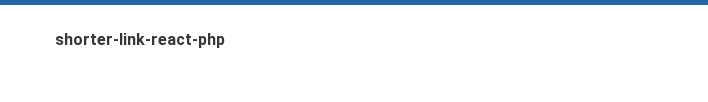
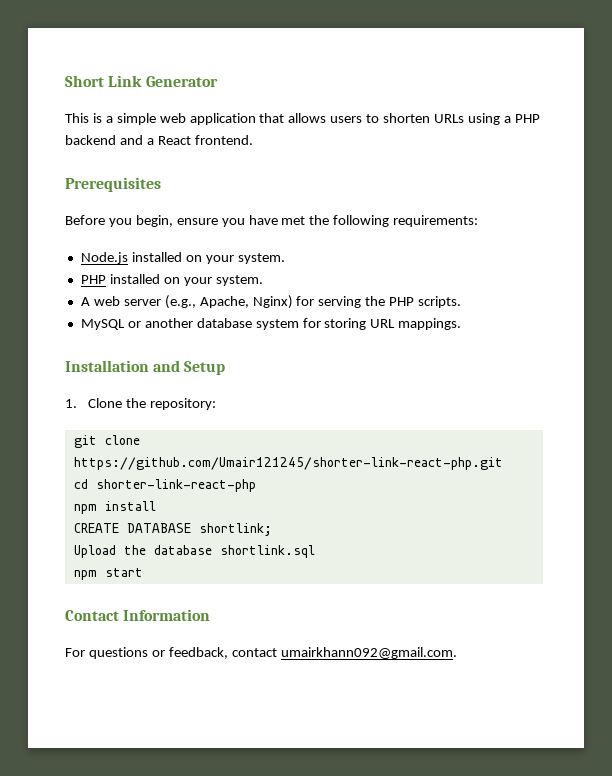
- shorter-link-react-php
+ Short Link Generator
+ This is a simple web application that allows users to shorten URLs using a PHP backend and a React frontend.
+ Prerequisites
+ Before you begin, ensure you have met the following requirements:
+ Node.js installed on your system.
+ PHP installed on your system.
+ A web server (e.g., Apache, Nginx) for serving the PHP scripts.
+ MySQL or another database system for storing URL mappings.
+ Installation and Setup
+ 1. Clone the repository:
+ git clone https://github.com/Umair121245/shorter-link-react-php.git
+ cd shorter-link-react-php
+ npm install
+ CREATE DATABASE shortlink;
+ Upload the database shortlink.sql
+ npm start
+ Contact Information
+ For questions or feedback, contact umairkhann092@gmail.com.

